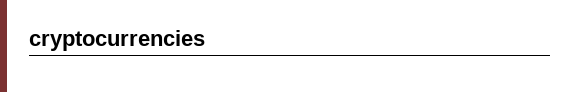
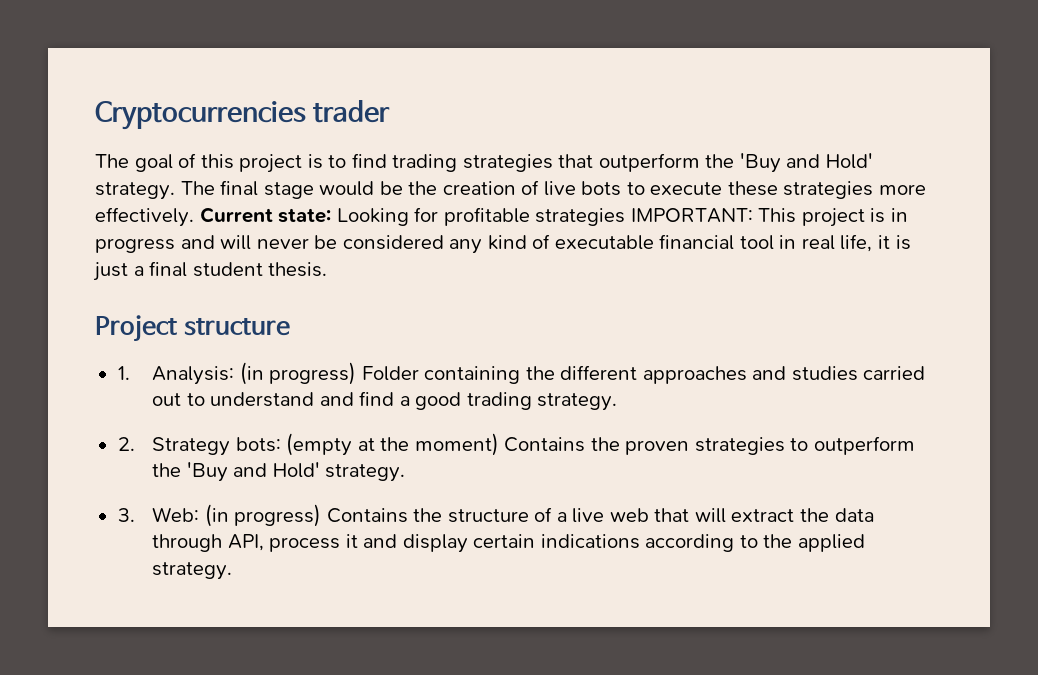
- cryptocurrencies
+ Cryptocurrencies trader
+ The goal of this project is to find trading strategies that outperform the 'Buy and Hold' strategy. The final stage would be the creation of live bots to execute these strategies more effectively. Current state: Looking for profitable strategies IMPORTANT: This project is in progress and will never be considered any kind of executable financial tool in real life, it is just a final student thesis.
+ Project structure
+ 1. Analysis: (in progress) Folder containing the different approaches and studies carried out to understand and find a good trading strategy.
+ 2. Strategy bots: (empty at the moment) Contains the proven strategies to outperform the 'Buy and Hold' strategy.
+ 3. Web: (in progress) Contains the structure of a live web that will extract the data through API, process it and display certain indications according to the applied strategy.

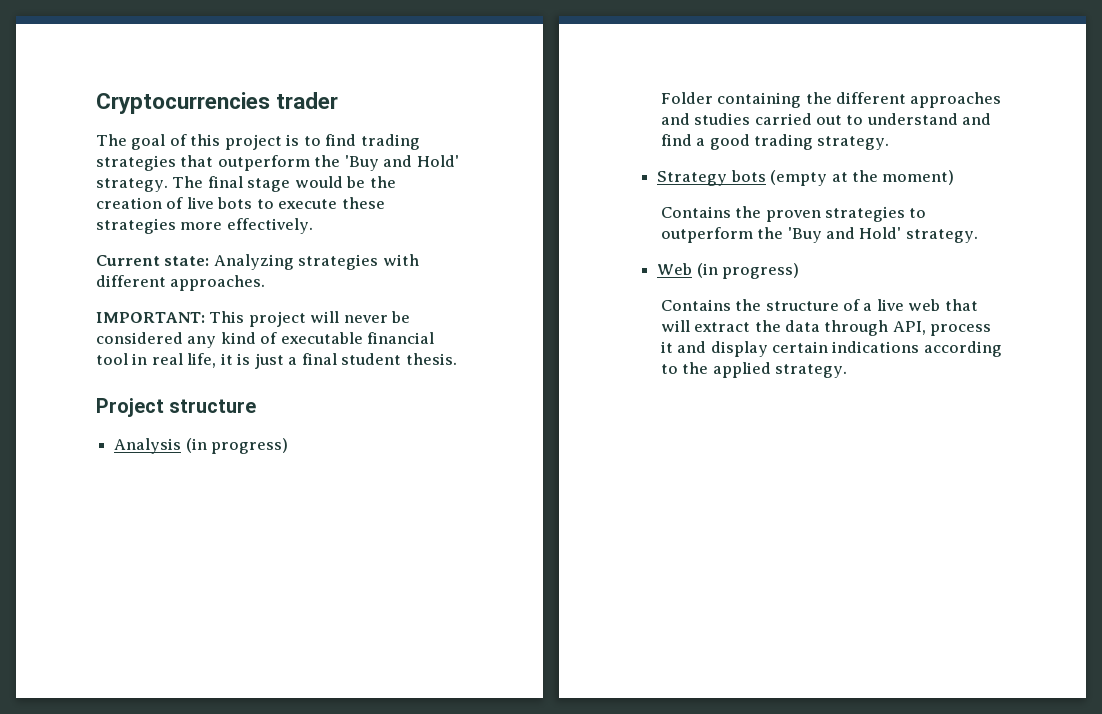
- The final stage would be the creation of live bots to execute these strategies more effectively. Current state: Looking for profitable strategies IMPORTANT: This project is in progress and will never be considered any kind of executable financial tool in real life, it is just a final student thesis.
+ The final stage would be the creation of live bots to execute these strategies more effectively.
+ Current state: Analyzing strategies with different approaches.
+ IMPORTANT: This project will never be considered any kind of executable financial tool in real life, it is just a final student thesis.
- 1. Analysis: (in progress) Folder containing the different approaches and studies carried out to understand and find a good trading strategy.
+ Analysis (in progress)
+ Folder containing the different approaches and studies carried out to understand and find a good trading strategy.
- 2. Strategy bots: (empty at the moment) Contains the proven strategies to outperform the 'Buy and Hold' strategy.
+ Strategy bots (empty at the moment)
+ Contains the proven strategies to outperform the 'Buy and Hold' strategy.
- 3. Web: (in progress) Contains the structure of a live web that will extract the data through API, process it and display certain indications according to the applied strategy.
+ Web (in progress)
+ Contains the structure of a live web that will extract the data through API, process it and display certain indications according to the applied strategy.

